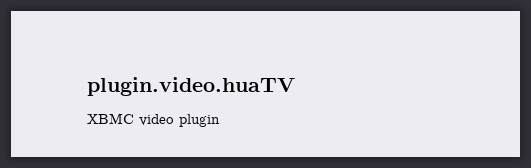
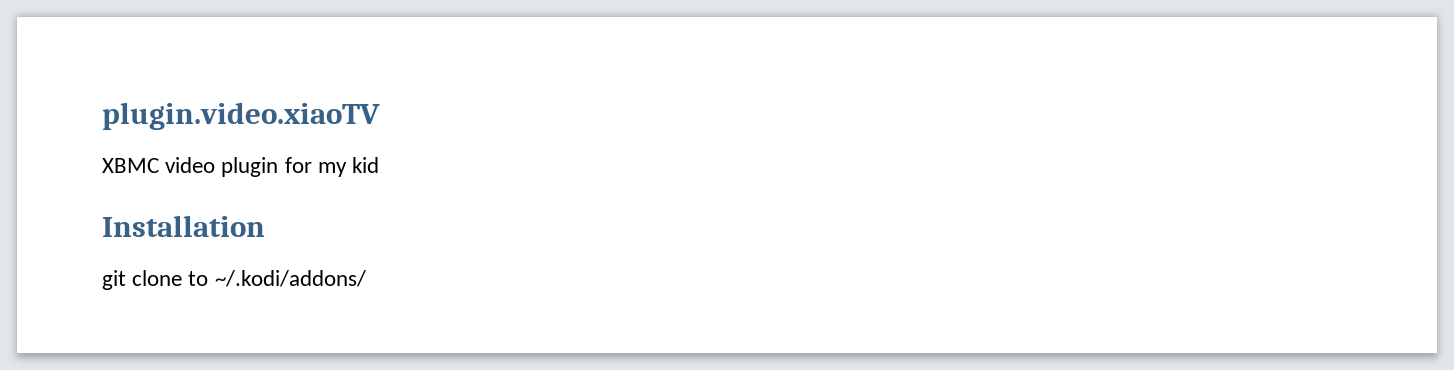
- plugin.video.huaTV
+ plugin.video.xiaoTV
- XBMC video plugin
+ XBMC video plugin for my kid
+ Installation
+ git clone to ~/.kodi/addons/

